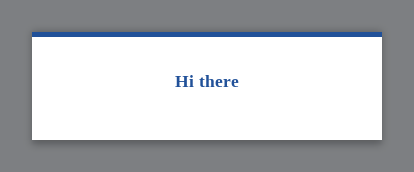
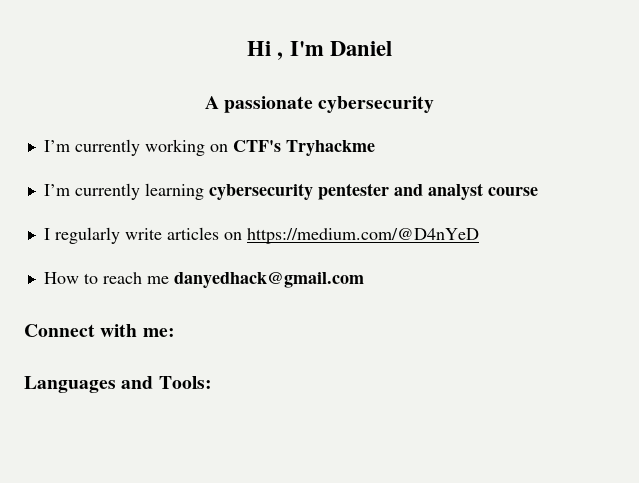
- Hi there
+ Hi , I'm Daniel
+ A passionate cybersecurity
+ I’m currently working on CTF's Tryhackme
+ I’m currently learning cybersecurity pentester and analyst course
+ I regularly write articles on https://medium.com/@D4nYeD
+ How to reach me danyedhack@gmail.com
+ Connect with me:
+ Languages and Tools:

